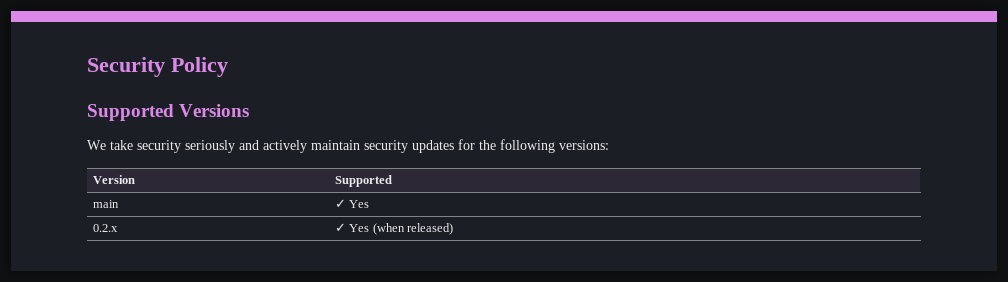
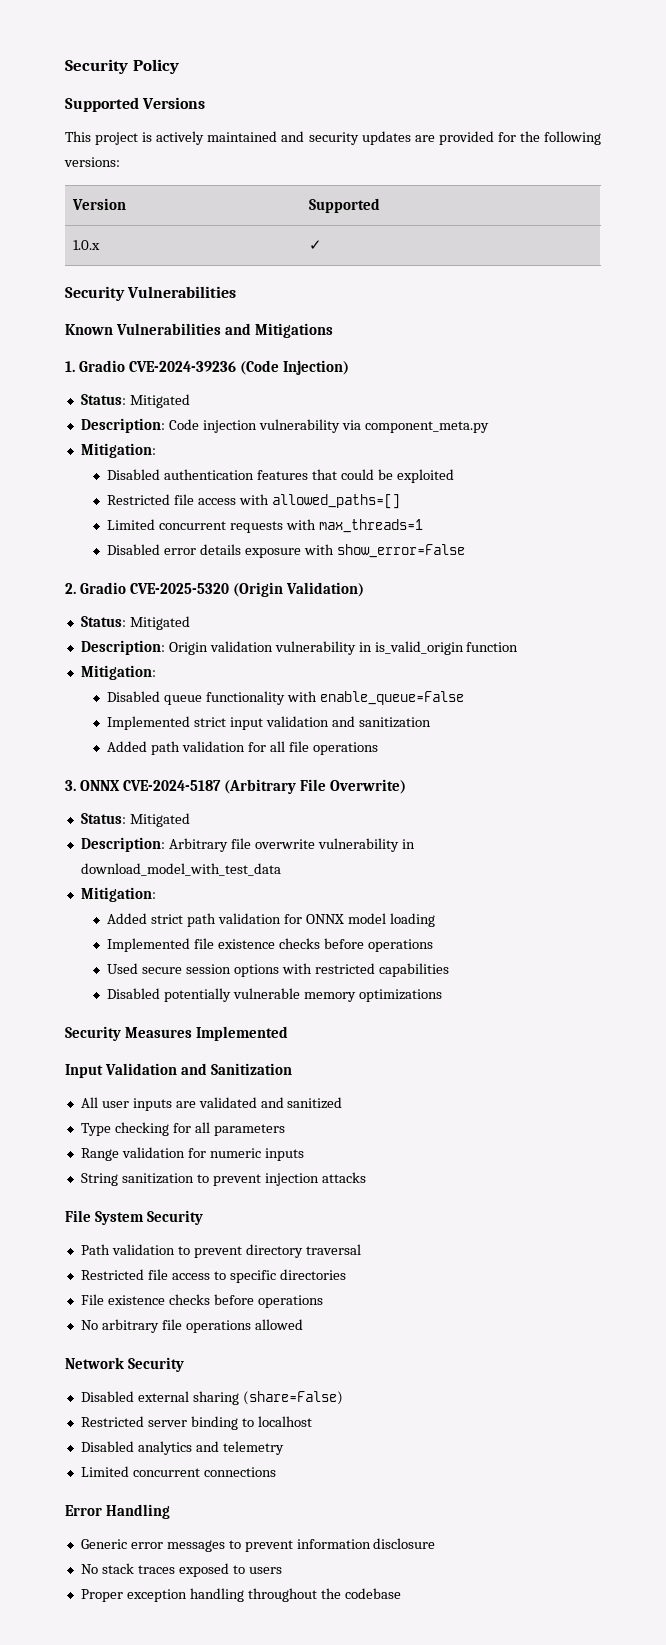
- We take security seriously and actively maintain security updates for the following versions:
+ This project is actively maintained and security updates are provided for the following versions:
- main | ✓ Yes
- 0.2.x | ✓ Yes (when released)
+ 1.0.x | ✓
+ Security Vulnerabilities
+ Known Vulnerabilities and Mitigations
+ 1. Gradio CVE-2024-39236 (Code Injection)
+ Status: Mitigated
+ Description: Code injection vulnerability via component_meta.py
+ Mitigation:
+ Disabled authentication features that could be exploited
+ Restricted file access with allowed_paths=[]
+ Limited concurrent requests with max_threads=1
+ Disabled error details exposure with show_error=False
+ 2. Gradio CVE-2025-5320 (Origin Validation)
+ Status: Mitigated
+ Description: Origin validation vulnerability in is_valid_origin function
+ Mitigation:
+ Disabled queue functionality with enable_queue=False
+ Implemented strict input validation and sanitization
+ Added path validation for all file operations
+ 3. ONNX CVE-2024-5187 (Arbitrary File Overwrite)
+ Status: Mitigated
+ Description: Arbitrary file overwrite vulnerability in download_model_with_test_data
+ Mitigation:
+ Added strict path validation for ONNX model loading
+ Implemented file existence checks before operations
+ Used secure session options with restricted capabilities
+ Disabled potentially vulnerable memory optimizations
+ Security Measures Implemented
+ Input Validation and Sanitization
+ All user inputs are validated and sanitized
+ Type checking for all parameters
+ Range validation for numeric inputs
+ String sanitization to prevent injection attacks
+ File System Security
+ Path validation to prevent directory traversal
+ Restricted file access to specific directories
+ File existence checks before operations
+ No arbitrary file operations allowed
+ Network Security
+ Disabled external sharing (share=False)
+ Restricted server binding to localhost
+ Disabled analytics and telemetry
+ Limited concurrent connections
+ Error Handling
+ Generic error messages to prevent information disclosure
+ No stack traces exposed to users
+ Proper exception handling throughout the codebase

